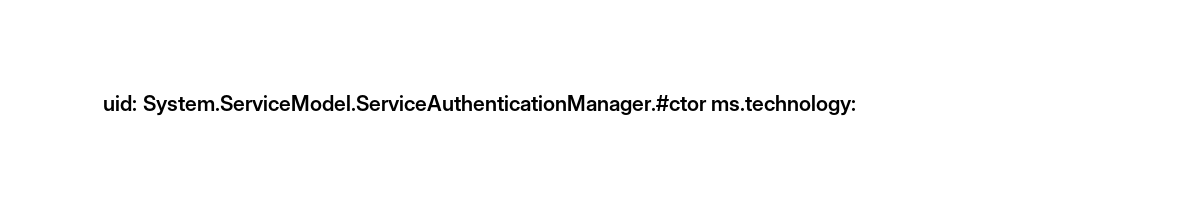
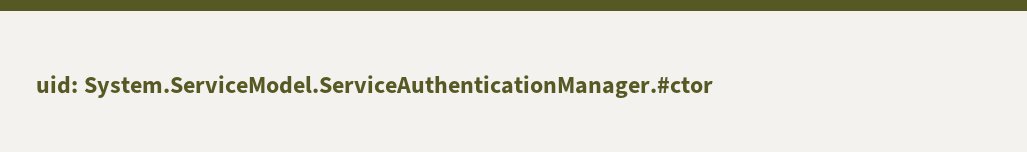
- uid: System.ServiceModel.ServiceAuthenticationManager.#ctor ms.technology:
+ uid: System.ServiceModel.ServiceAuthenticationManager.#ctor

